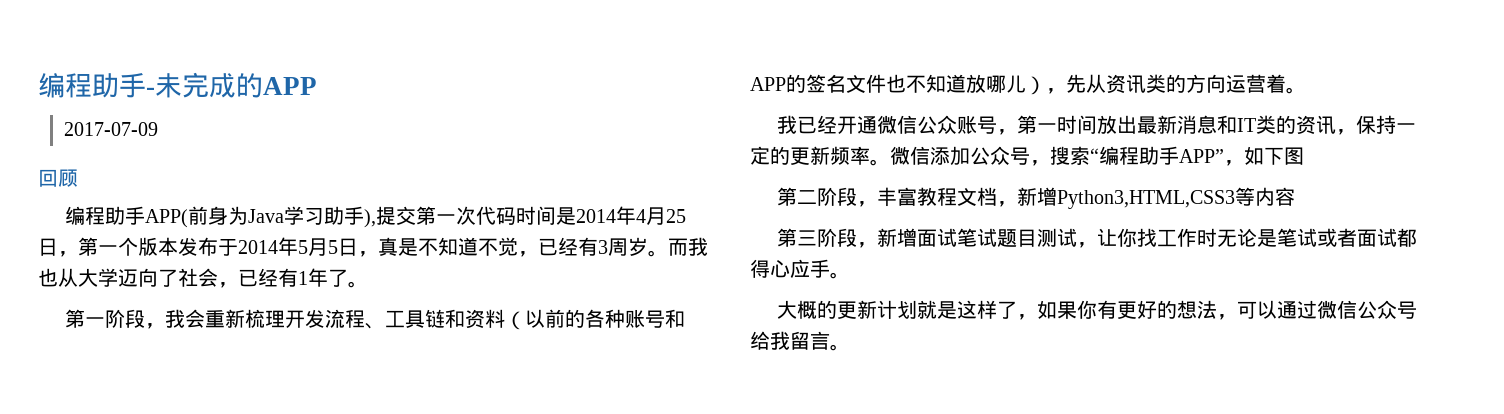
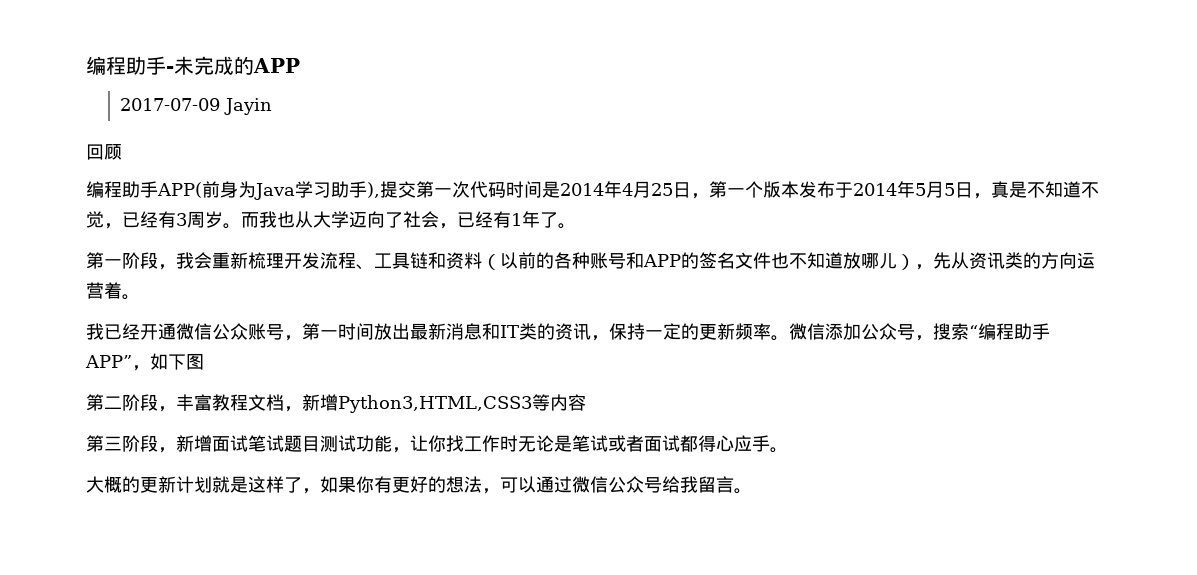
- 2017-07-09
+ 2017-07-09 Jayin
- 第三阶段，新增面试笔试题目测试，让你找工作时无论是笔试或者面试都得心应手。
+ 第三阶段，新增面试笔试题目测试功能，让你找工作时无论是笔试或者面试都得心应手。

